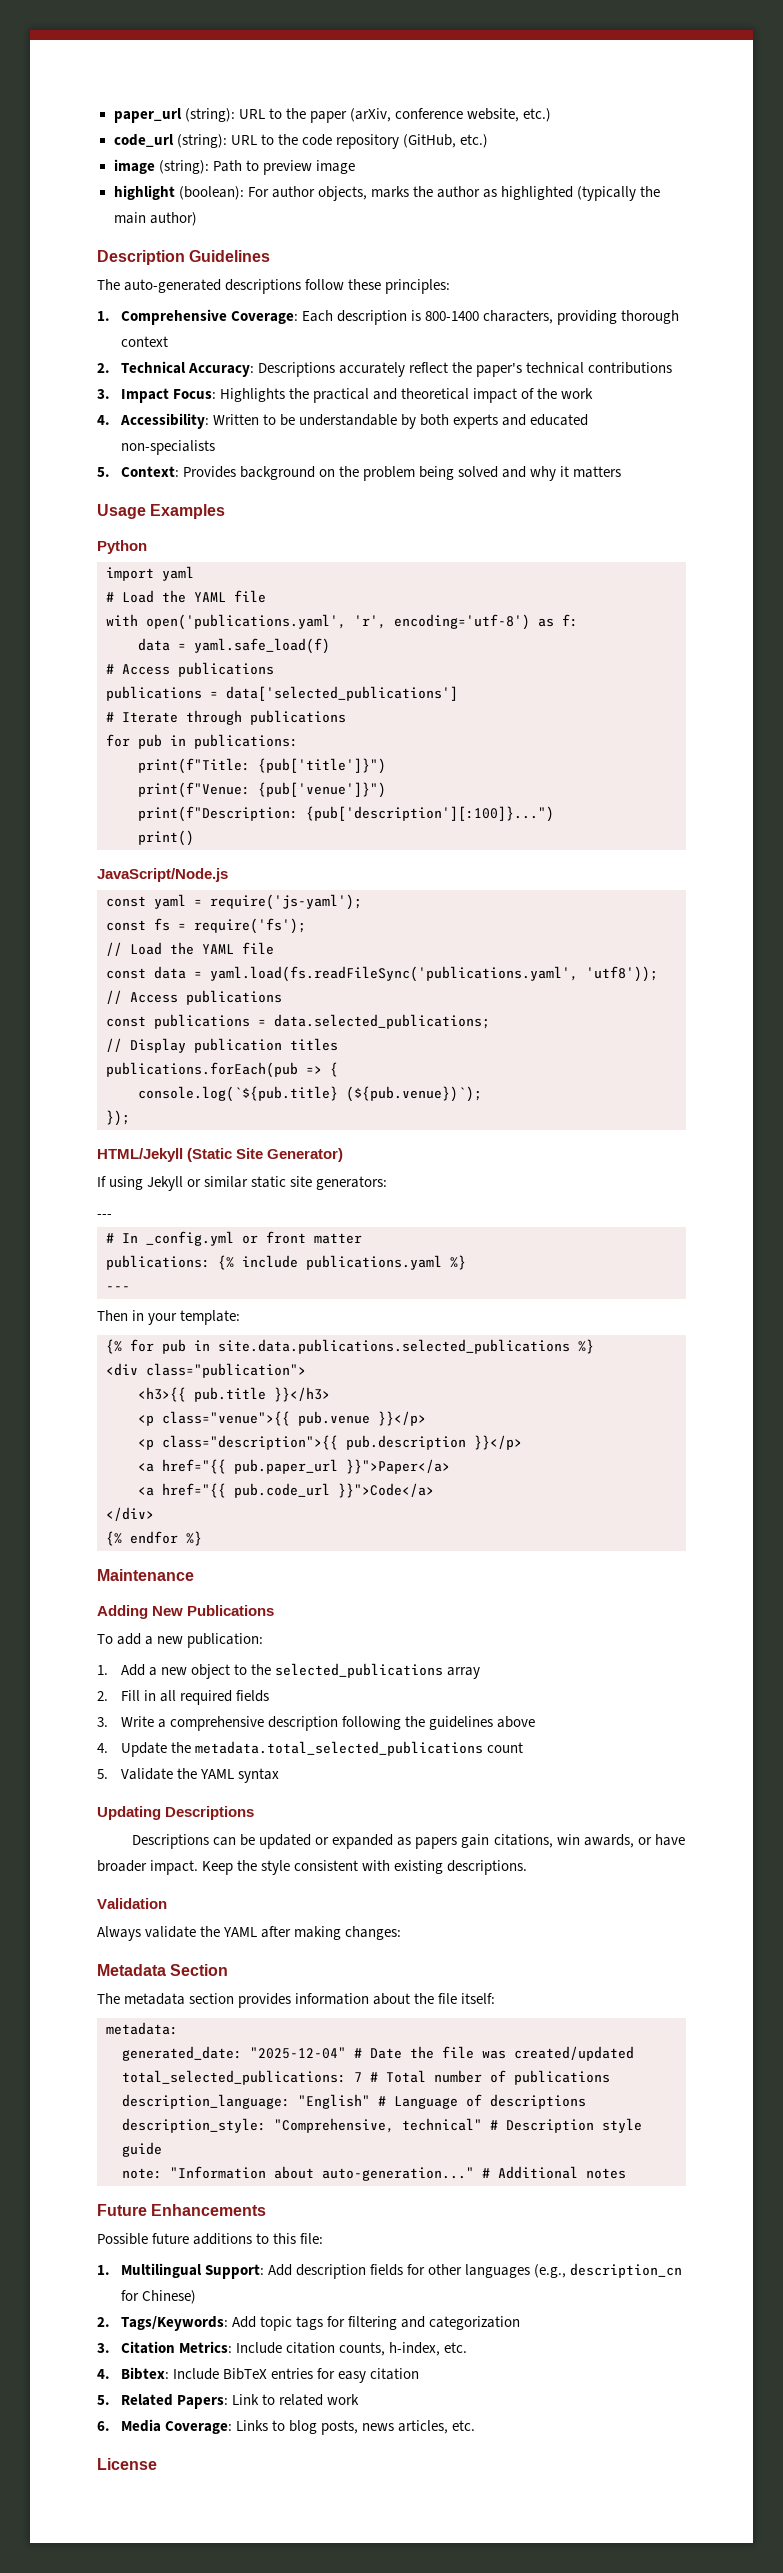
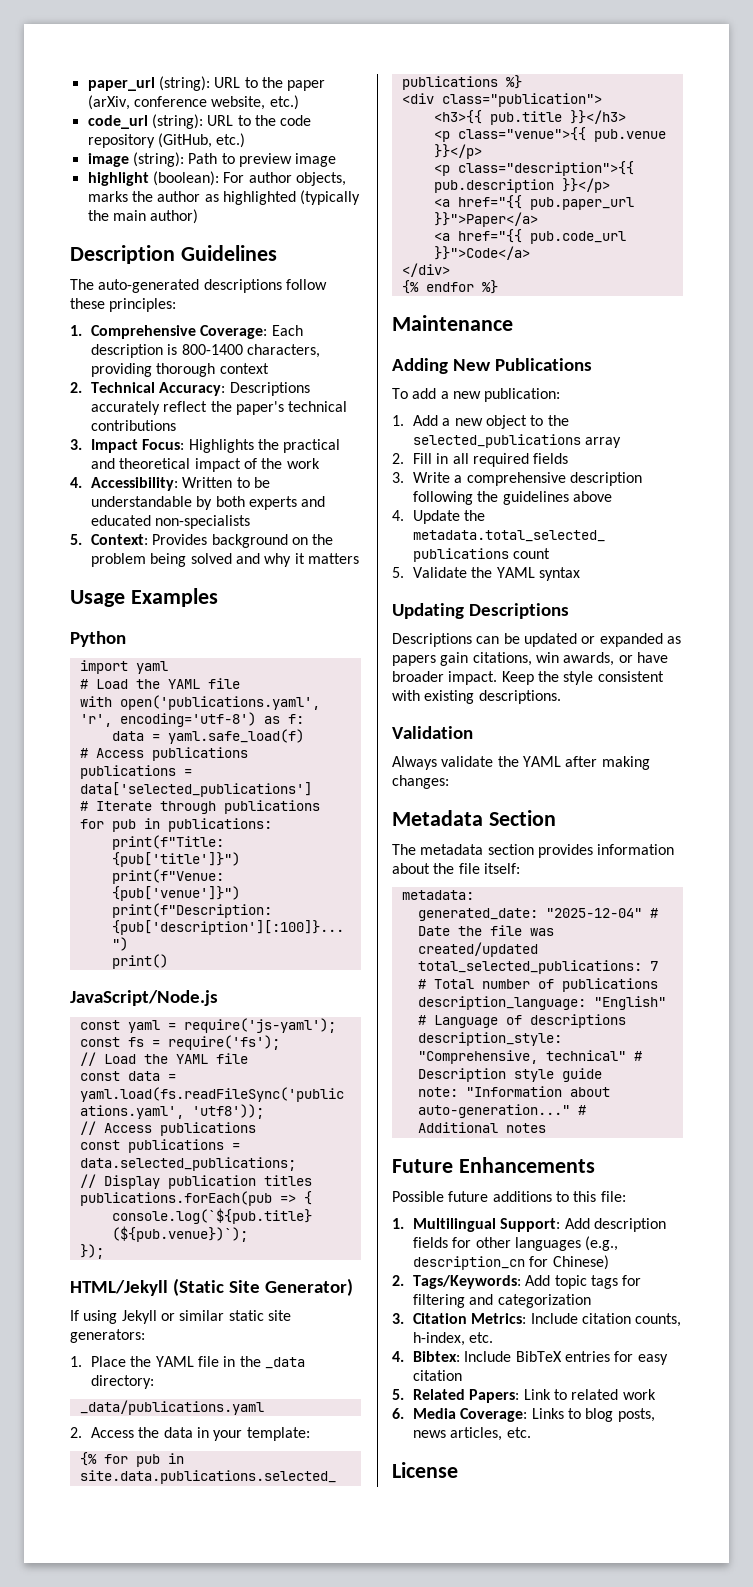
  If using Jekyll or similar static site generators:
- ---
- # In _config.yml or front matter
- publications: {% include publications.yaml %}
- ---
- Then in your template:
+ 1. Place the YAML file in the _data directory:
+ _data/publications.yaml
+ 2. Access the data in your template:

